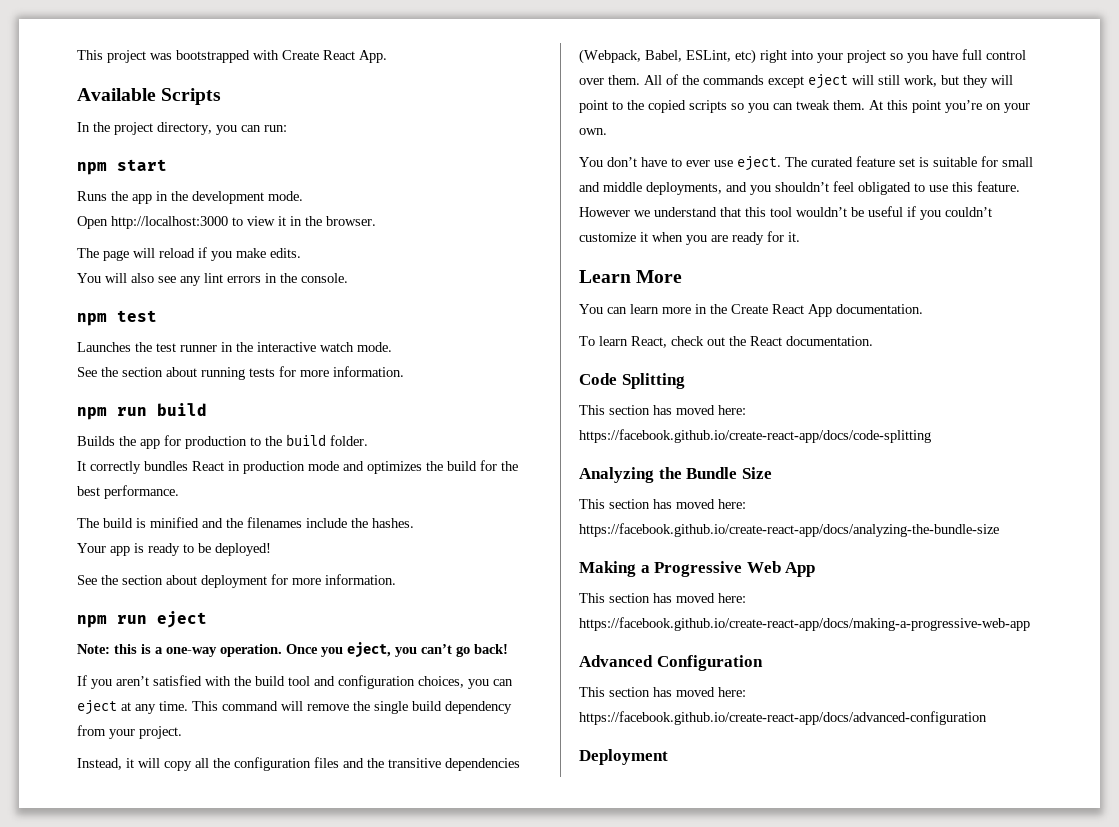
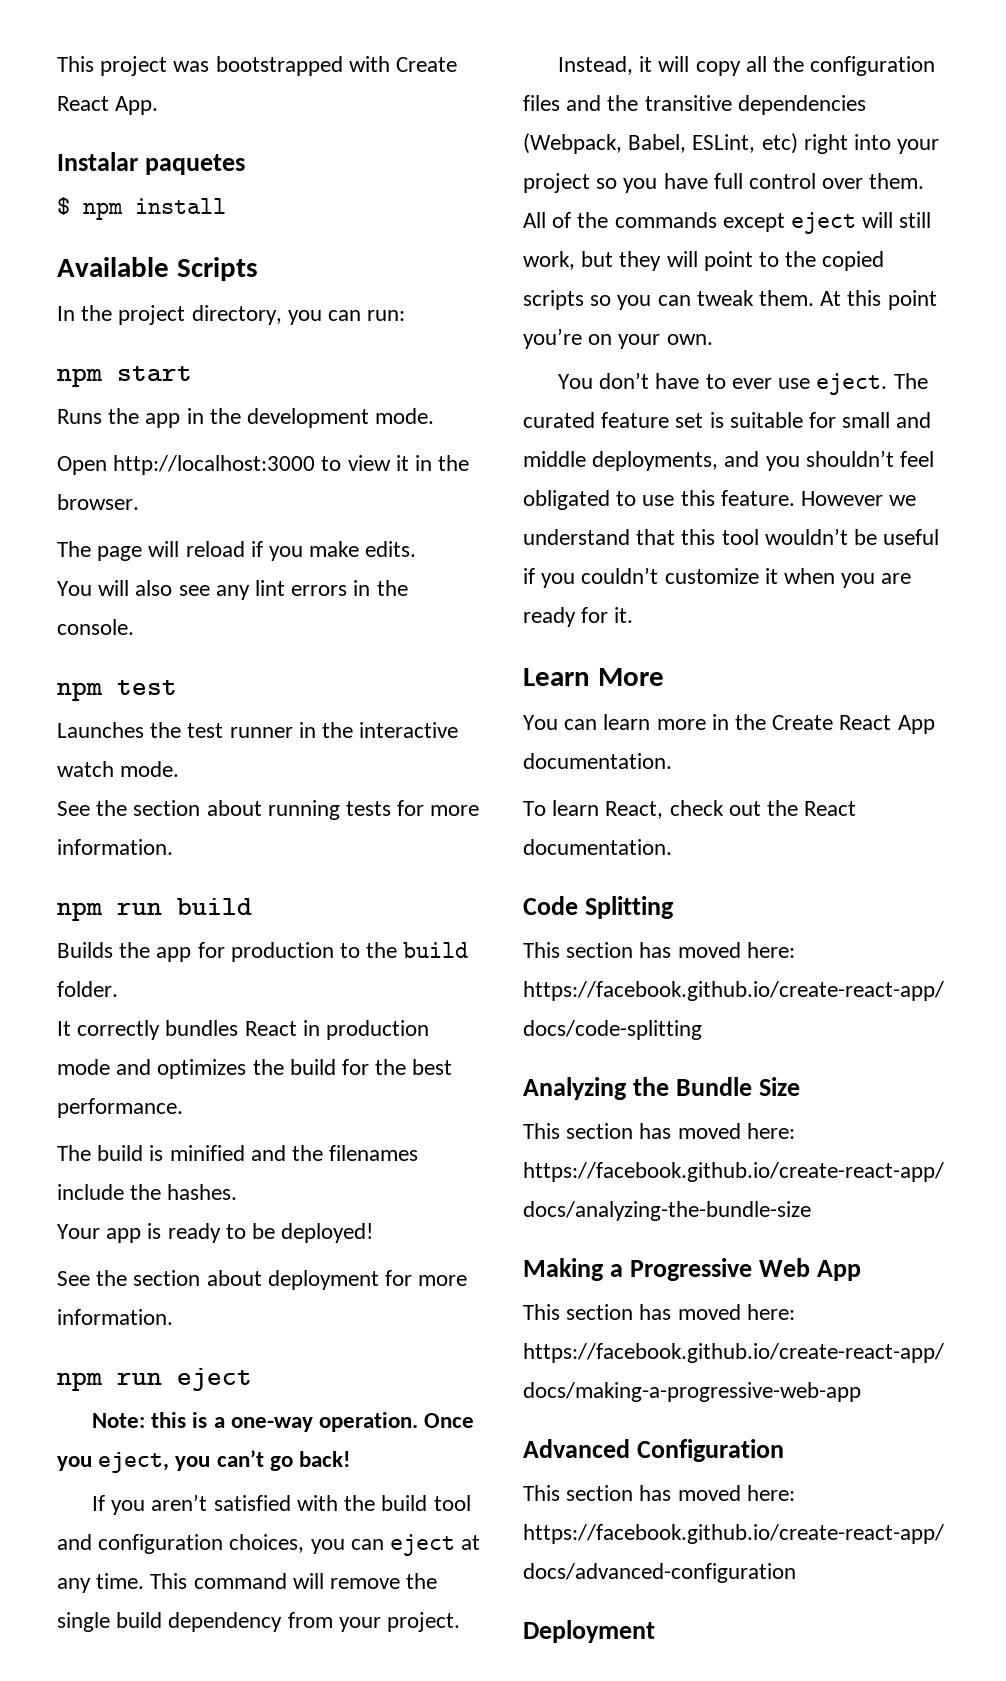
+ Instalar paquetes
+ $ npm install

